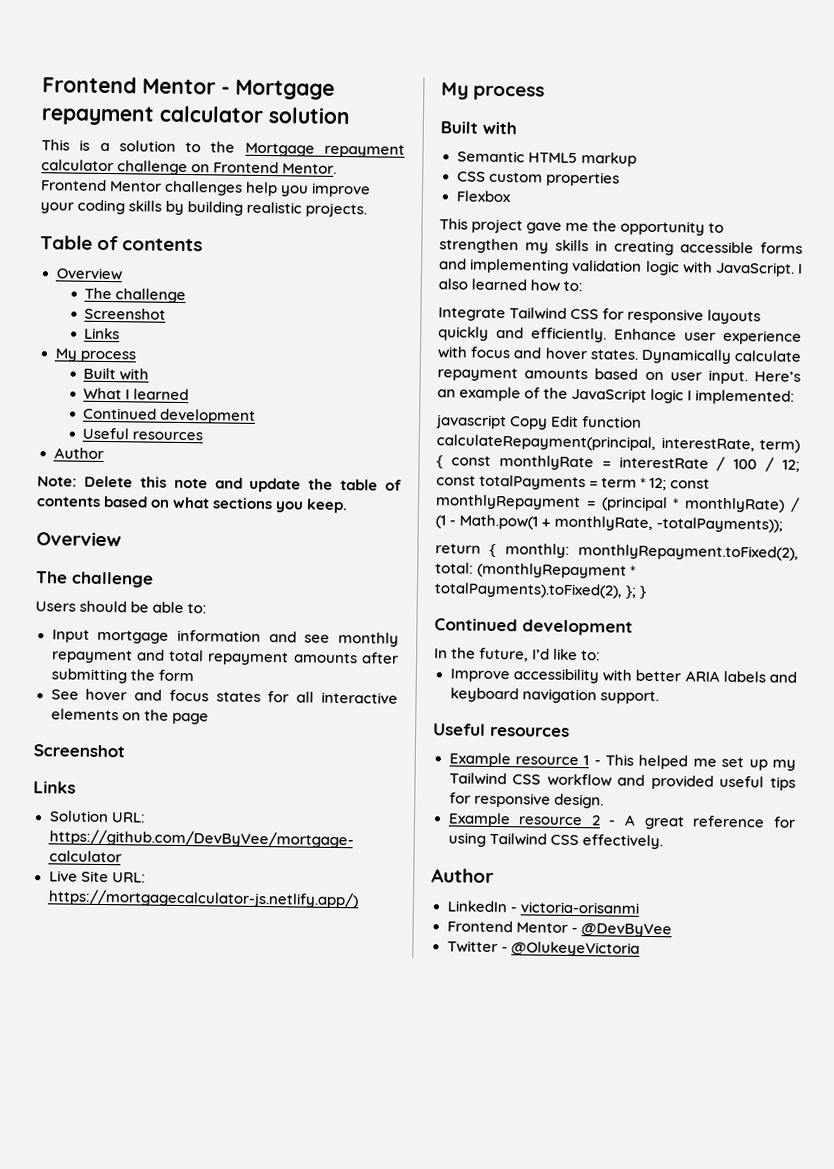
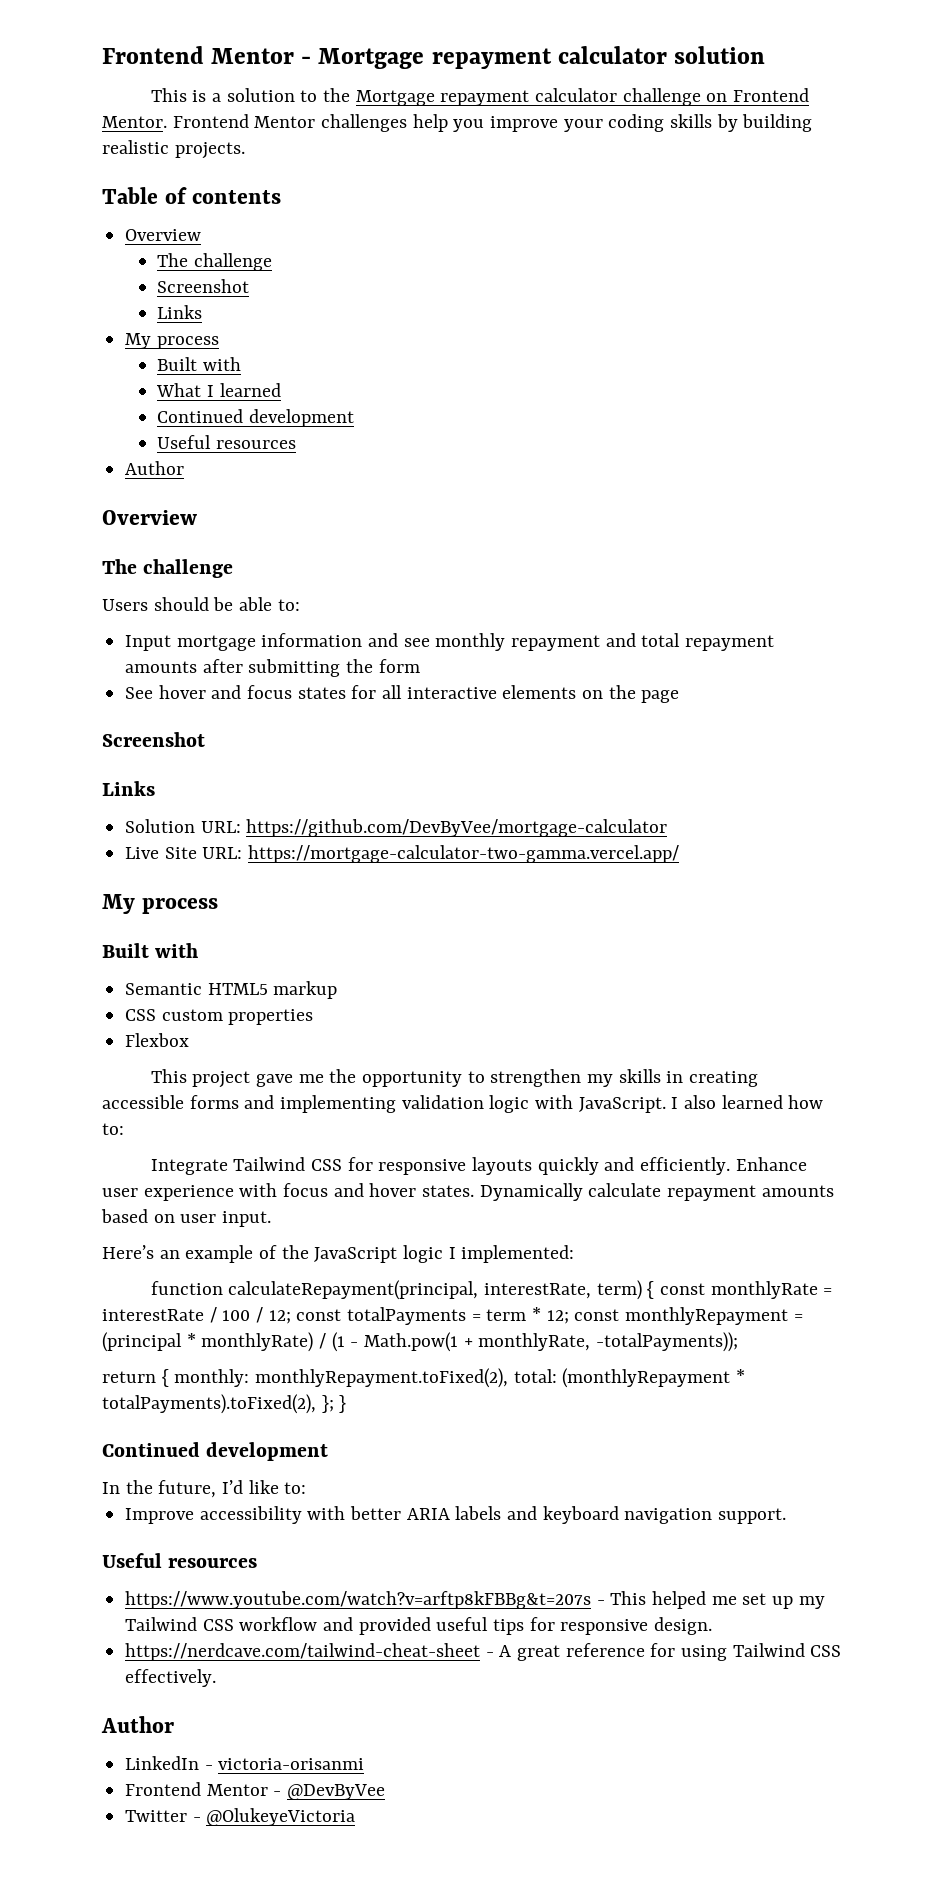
- Note: Delete this note and update the table of contents based on what sections you keep.
- Live Site URL: https://mortgagecalculator-js.netlify.app/)
+ Live Site URL: https://mortgage-calculator-two-gamma.vercel.app/
- Dynamically calculate repayment amounts based on user input. Here’s an example of the JavaScript logic I implemented:
+ Dynamically calculate repayment amounts based on user input.
+ Here’s an example of the JavaScript logic I implemented:
- javascript Copy Edit function calculateRepayment(principal, interestRate, term) { const monthlyRate = interestRate / 100 / 12; const totalPayments = term * 12; const monthlyRepayment = (principal * monthlyRate) / (1 - Math.pow(1 + monthlyRate, -totalPayments));
+ function calculateRepayment(principal, interestRate, term) { const monthlyRate = interestRate / 100 / 12; const totalPayments = term * 12; const monthlyRepayment = (principal * monthlyRate) / (1 - Math.pow(1 + monthlyRate, -totalPayments));
- Example resource 1 - This helped me set up my Tailwind CSS workflow and provided useful tips for responsive design.
+ https://www.youtube.com/watch?v=arftp8kFBBg&t=207s - This helped me set up my Tailwind CSS workflow and provided useful tips for responsive design.
- Example resource 2 - A great reference for using Tailwind CSS effectively.
+ https://nerdcave.com/tailwind-cheat-sheet - A great reference for using Tailwind CSS effectively.

